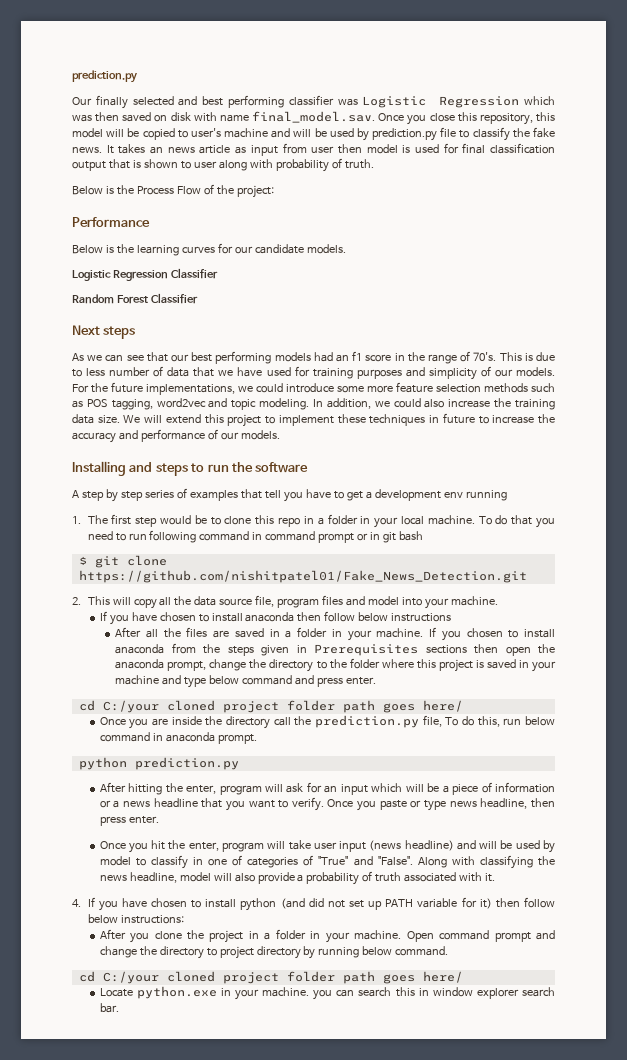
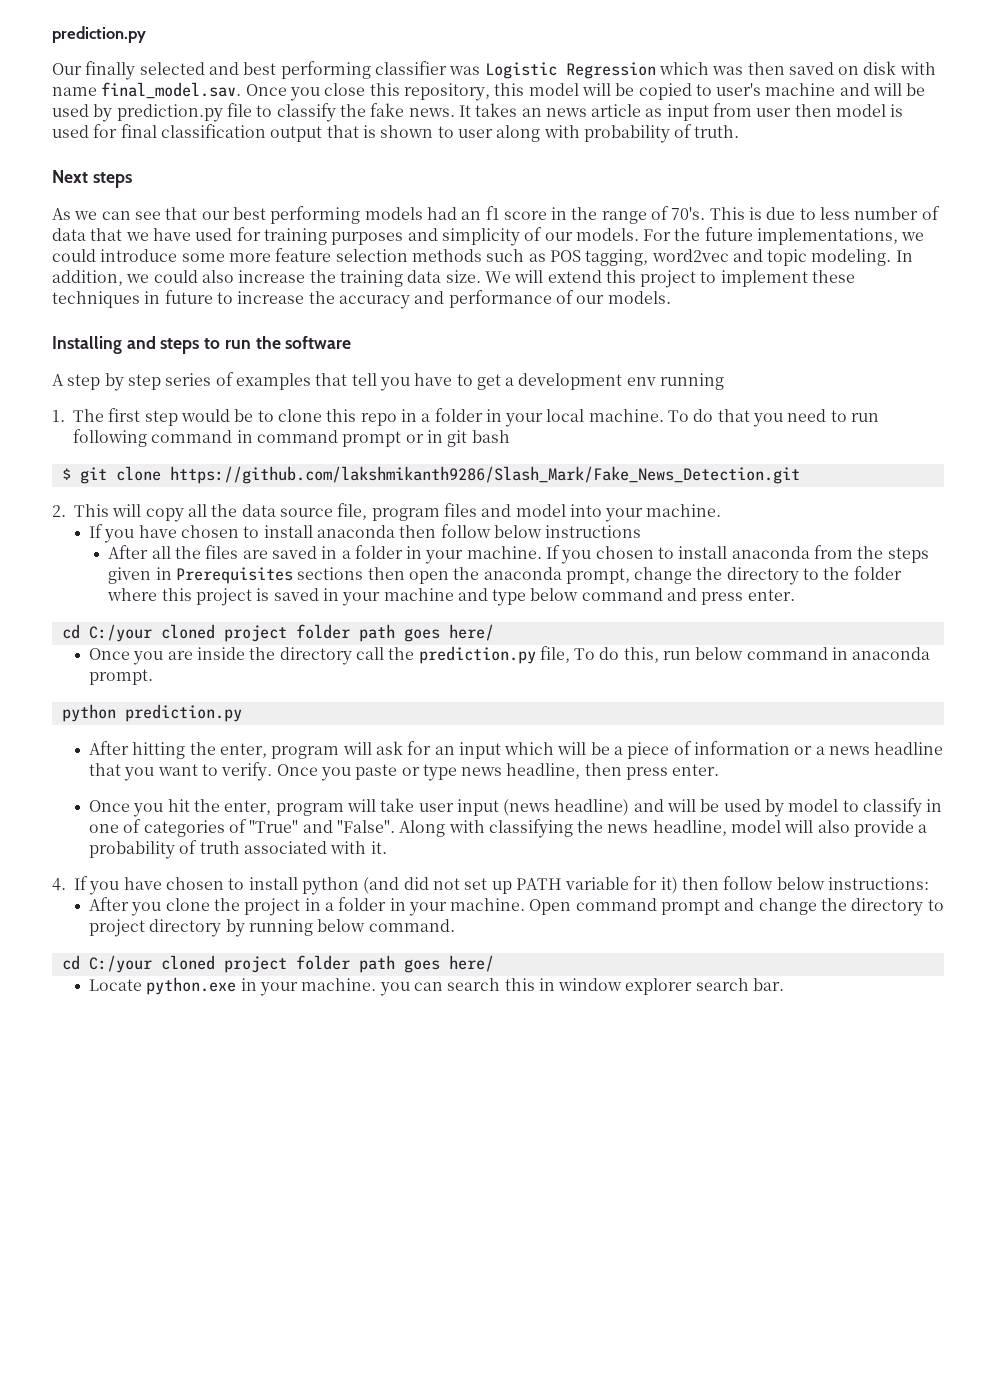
- Below is the Process Flow of the project:
- Performance
- Below is the learning curves for our candidate models.
- Logistic Regression Classifier
- Random Forest Classifier
- $ git clone https://github.com/nishitpatel01/Fake_News_Detection.git
+ $ git clone https://github.com/lakshmikanth9286/Slash_Mark/Fake_News_Detection.git

